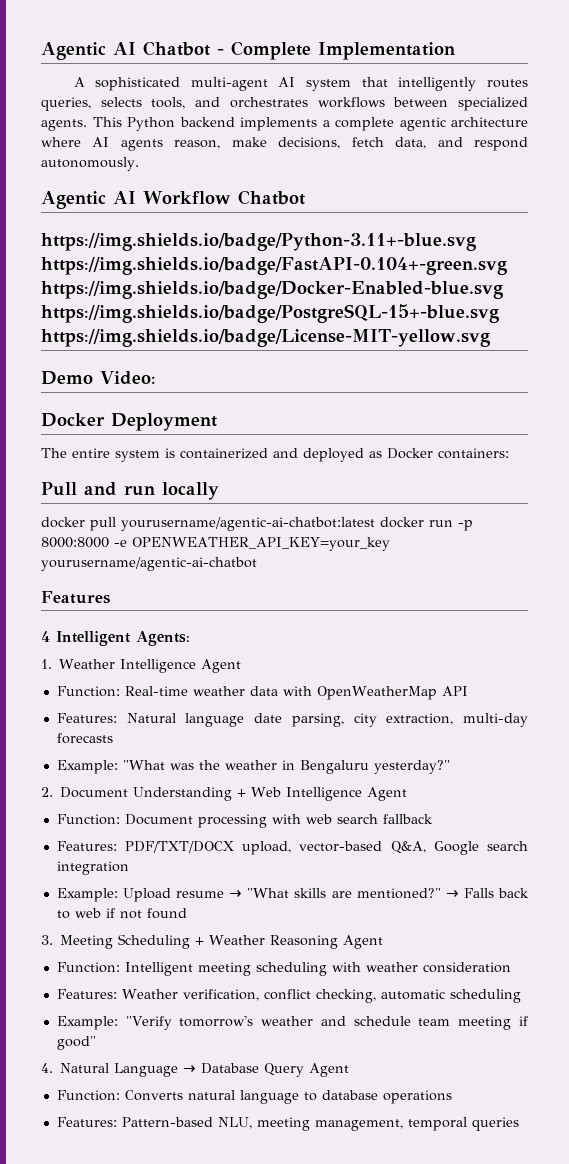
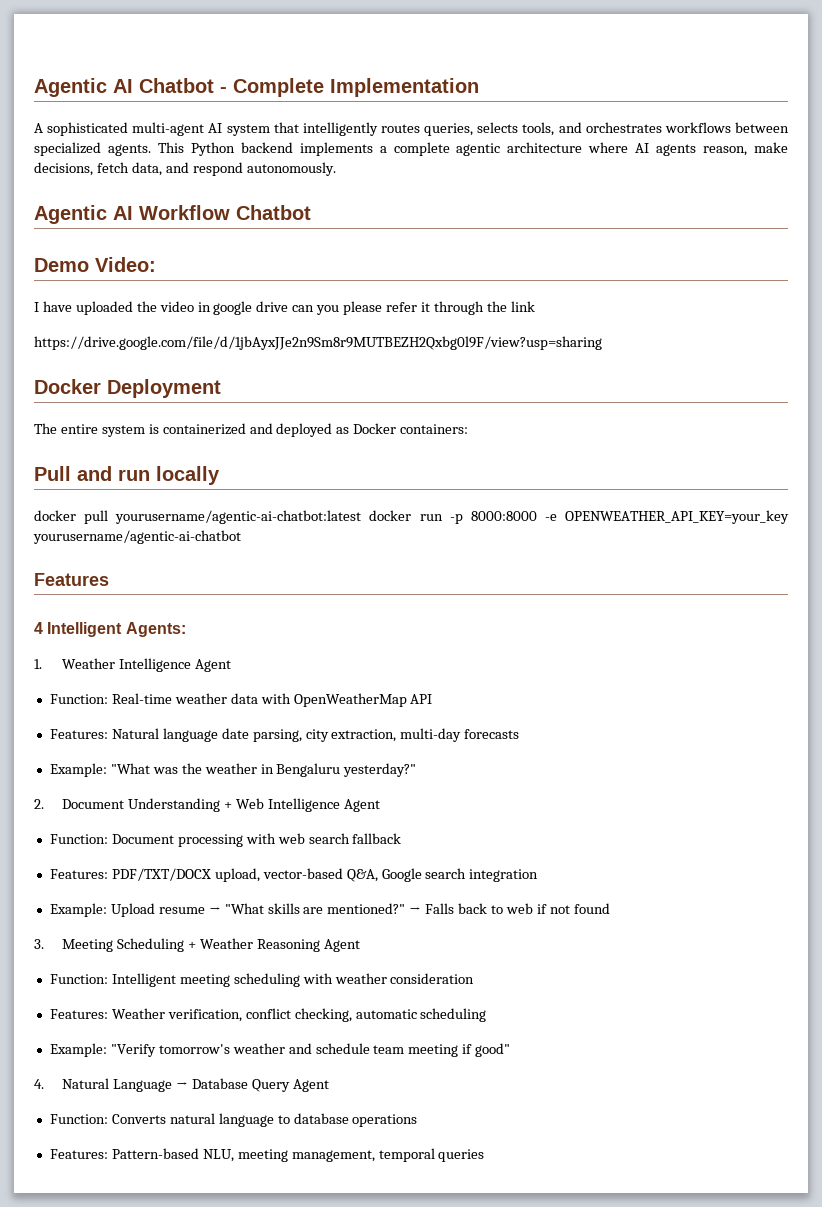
- https://img.shields.io/badge/Python-3.11+-blue.svg https://img.shields.io/badge/FastAPI-0.104+-green.svg https://img.shields.io/badge/Docker-Enabled-blue.svg https://img.shields.io/badge/PostgreSQL-15+-blue.svg https://img.shields.io/badge/License-MIT-yellow.svg
  Demo Video:
+ I have uploaded the video in google drive can you please refer it through the link
+ https://drive.google.com/file/d/1jbAyxJJe2n9Sm8r9MUTBEZH2Qxbg0l9F/view?usp=sharing

